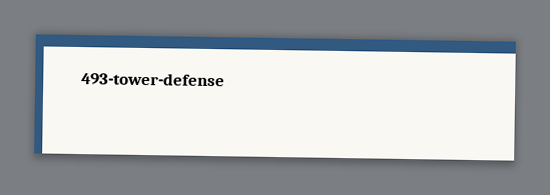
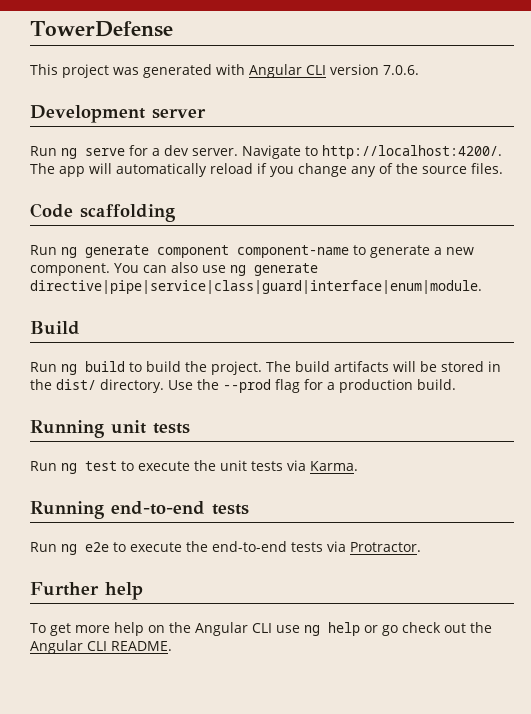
- 493-tower-defense
+ TowerDefense
+ This project was generated with Angular CLI version 7.0.6.
+ Development server
+ Run ng serve for a dev server. Navigate to http://localhost:4200/. The app will automatically reload if you change any of the source files.
+ Code scaffolding
+ Run ng generate component component-name to generate a new component. You can also use ng generate directive|pipe|service|class|guard|interface|enum|module.
+ Build
+ Run ng build to build the project. The build artifacts will be stored in the dist/ directory. Use the --prod flag for a production build.
+ Running unit tests
+ Run ng test to execute the unit tests via Karma.
+ Running end-to-end tests
+ Run ng e2e to execute the end-to-end tests via Protractor.
+ Further help
+ To get more help on the Angular CLI use ng help or go check out the Angular CLI README.

